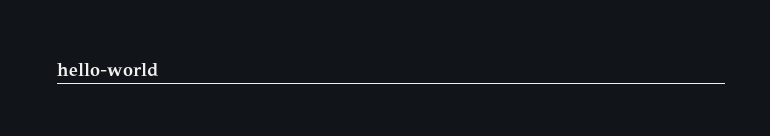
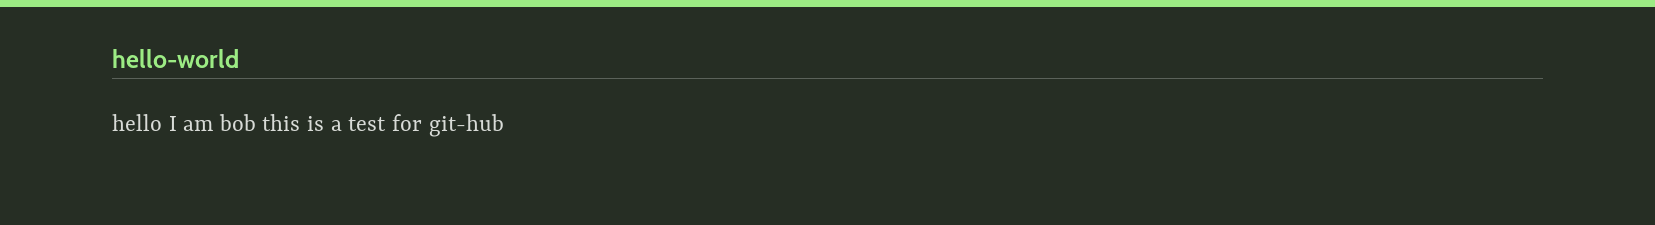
+ hello I am bob this is a test for git-hub

